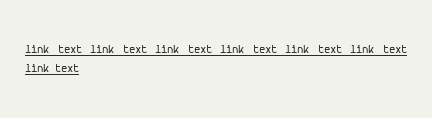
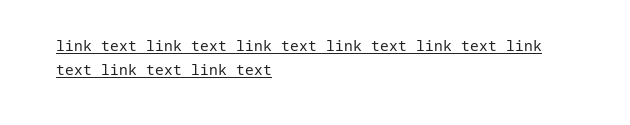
- link text link text link text link text link text link text link text
+ link text link text link text link text link text link text link text link text

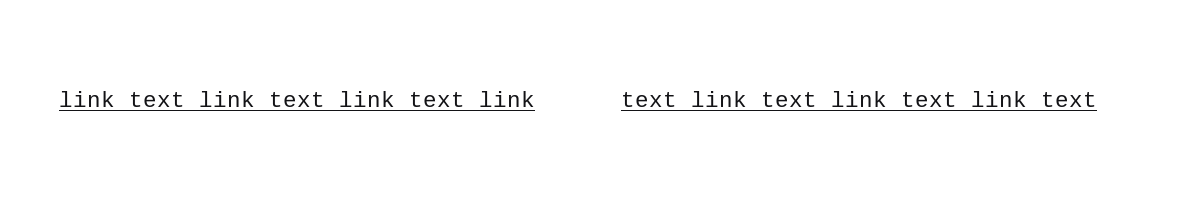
- link text link text link text link text link text link text link text link text
+ link text link text link text link text link text link text link text

